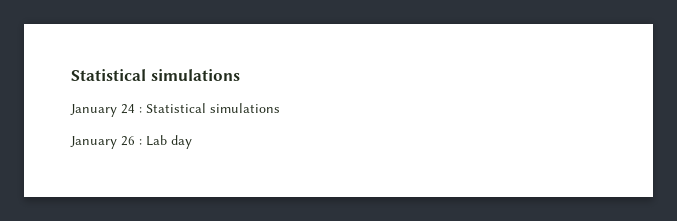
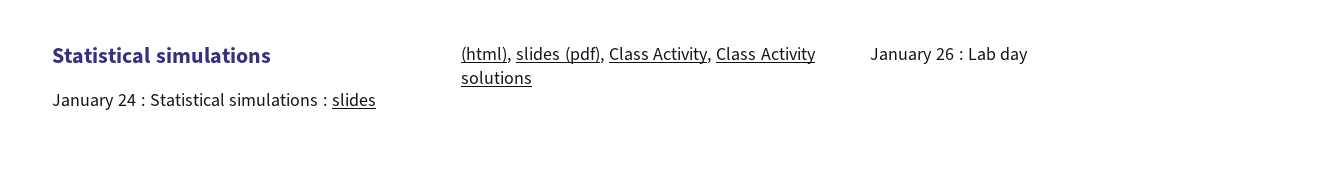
- January 24 : Statistical simulations
+ January 24 : Statistical simulations : slides (html), slides (pdf), Class Activity, Class Activity solutions

